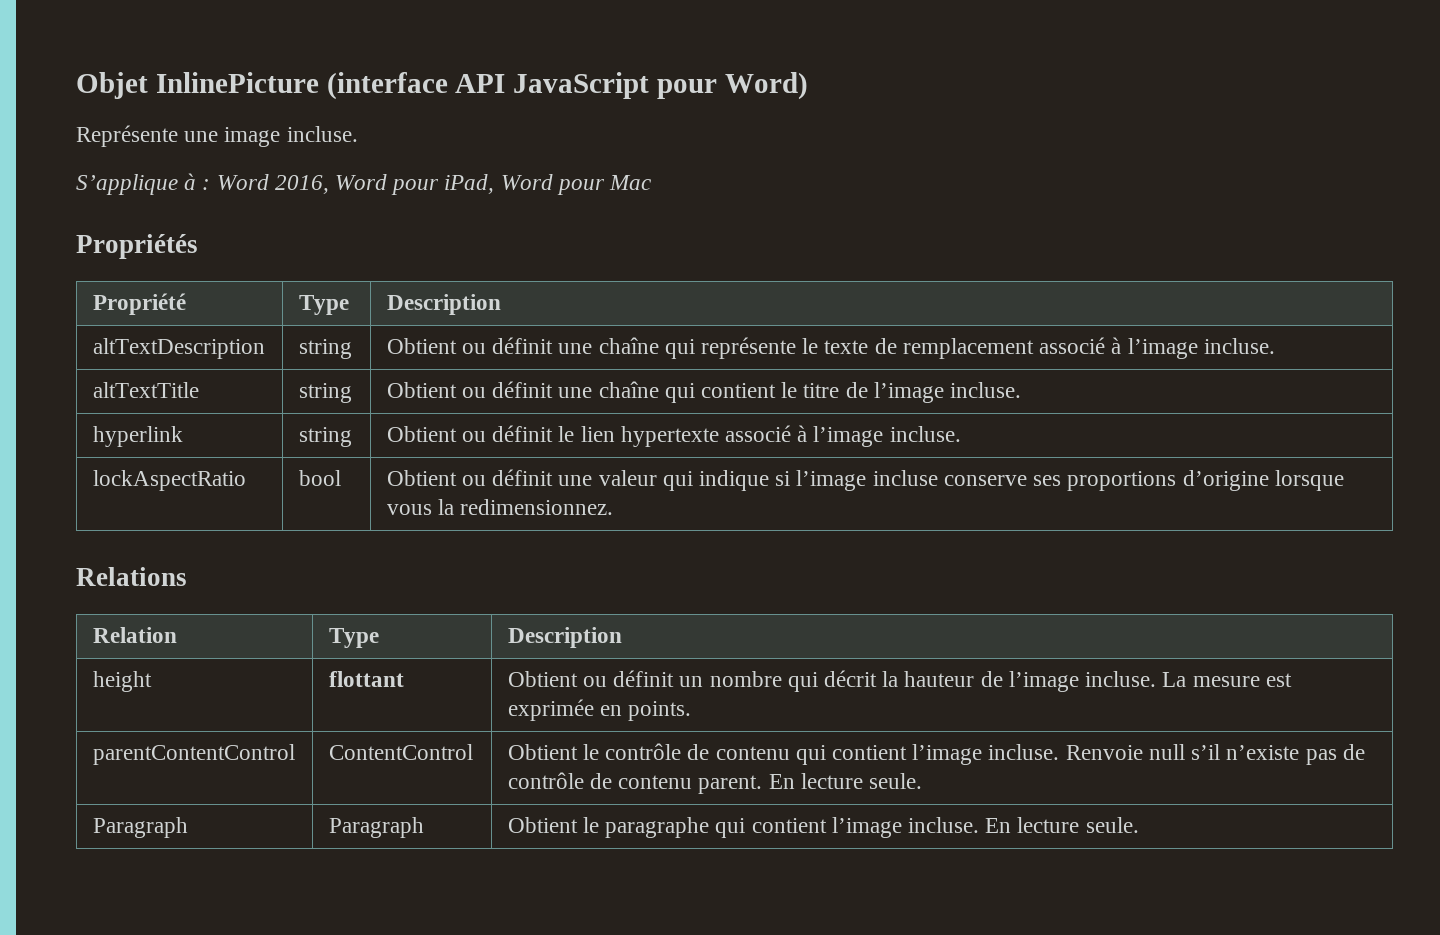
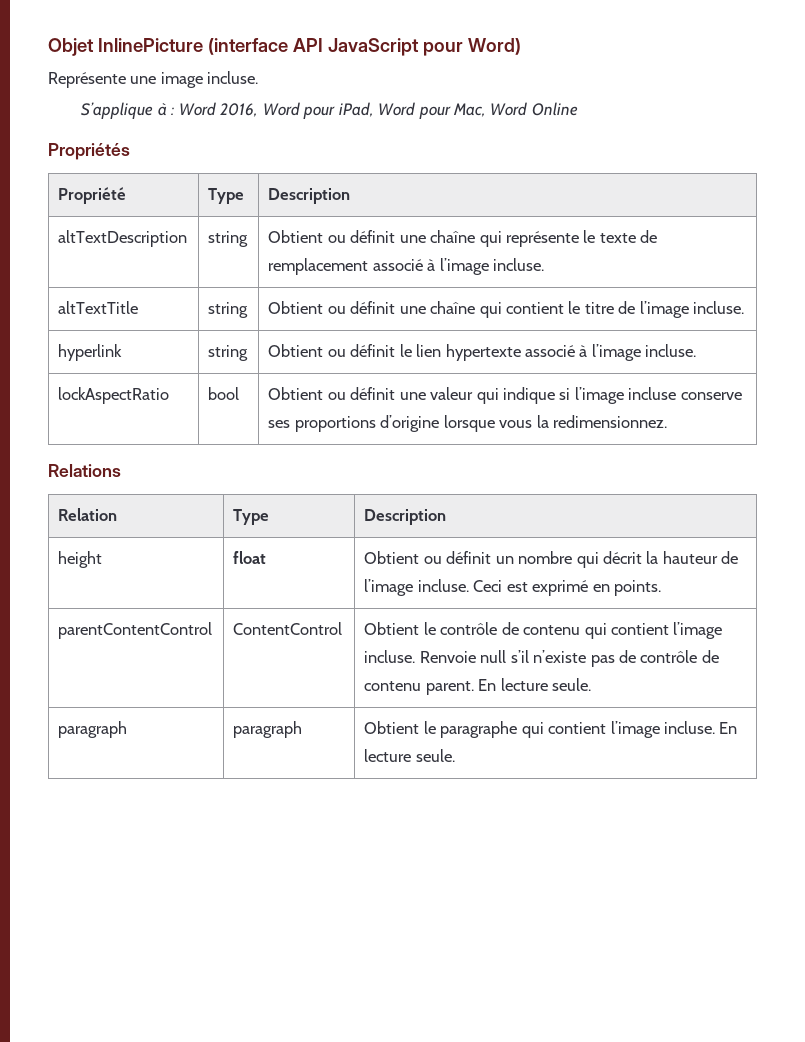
- S’applique à : Word 2016, Word pour iPad, Word pour Mac
+ S’applique à : Word 2016, Word pour iPad, Word pour Mac, Word Online
- height | flottant | Obtient ou définit un nombre qui décrit la hauteur de l’image incluse. La mesure est exprimée en points.
+ height | float | Obtient ou définit un nombre qui décrit la hauteur de l’image incluse. Ceci est exprimé en points.
- Paragraph | Paragraph | Obtient le paragraphe qui contient l’image incluse. En lecture seule.
+ paragraph | paragraph | Obtient le paragraphe qui contient l’image incluse. En lecture seule.

